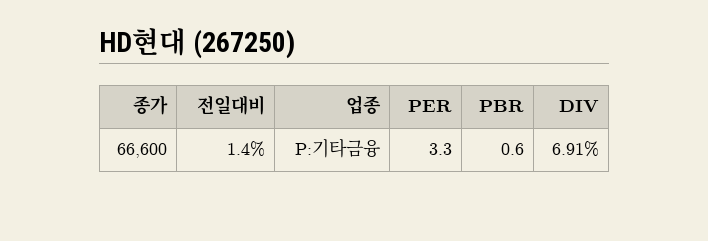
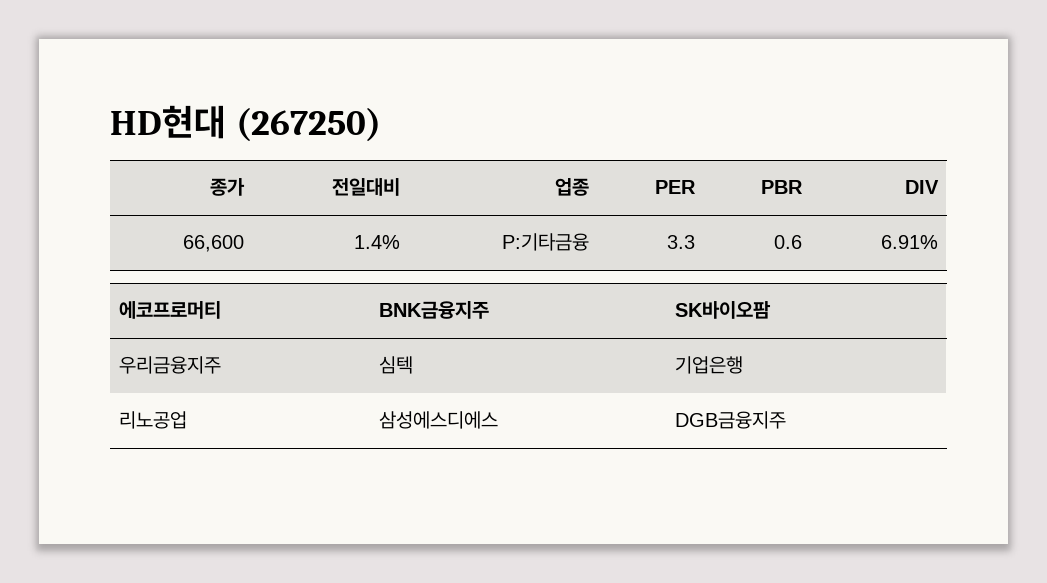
+ 에코프로머티 | BNK금융지주 | SK바이오팜
+ 우리금융지주 | 심텍 | 기업은행
+ 리노공업 | 삼성에스디에스 | DGB금융지주

